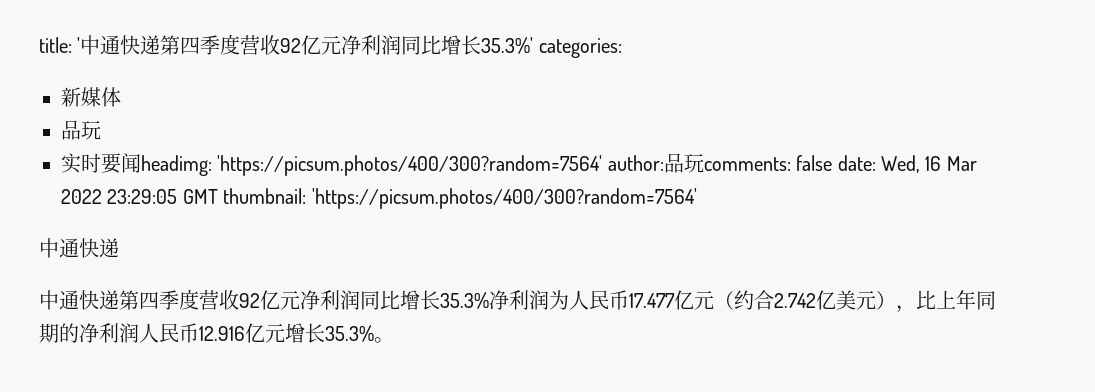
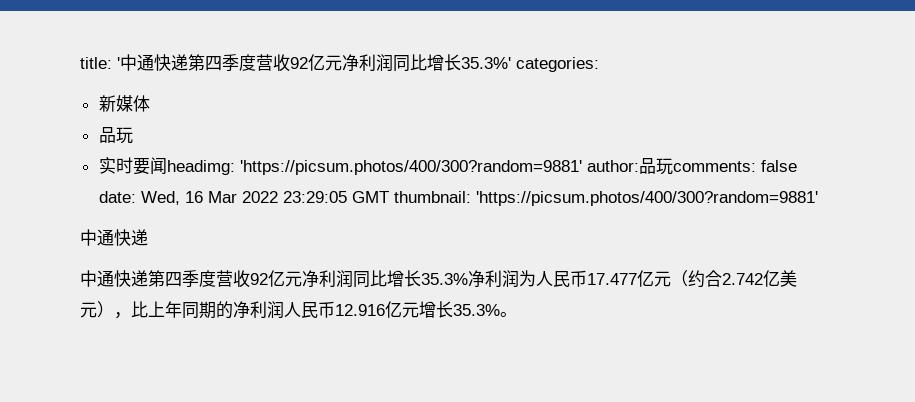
- 实时要闻headimg: 'https://picsum.photos/400/300?random=7564' author:品玩comments: false date: Wed, 16 Mar 2022 23:29:05 GMT thumbnail: 'https://picsum.photos/400/300?random=7564'
+ 实时要闻headimg: 'https://picsum.photos/400/300?random=9881' author:品玩comments: false date: Wed, 16 Mar 2022 23:29:05 GMT thumbnail: 'https://picsum.photos/400/300?random=9881'

